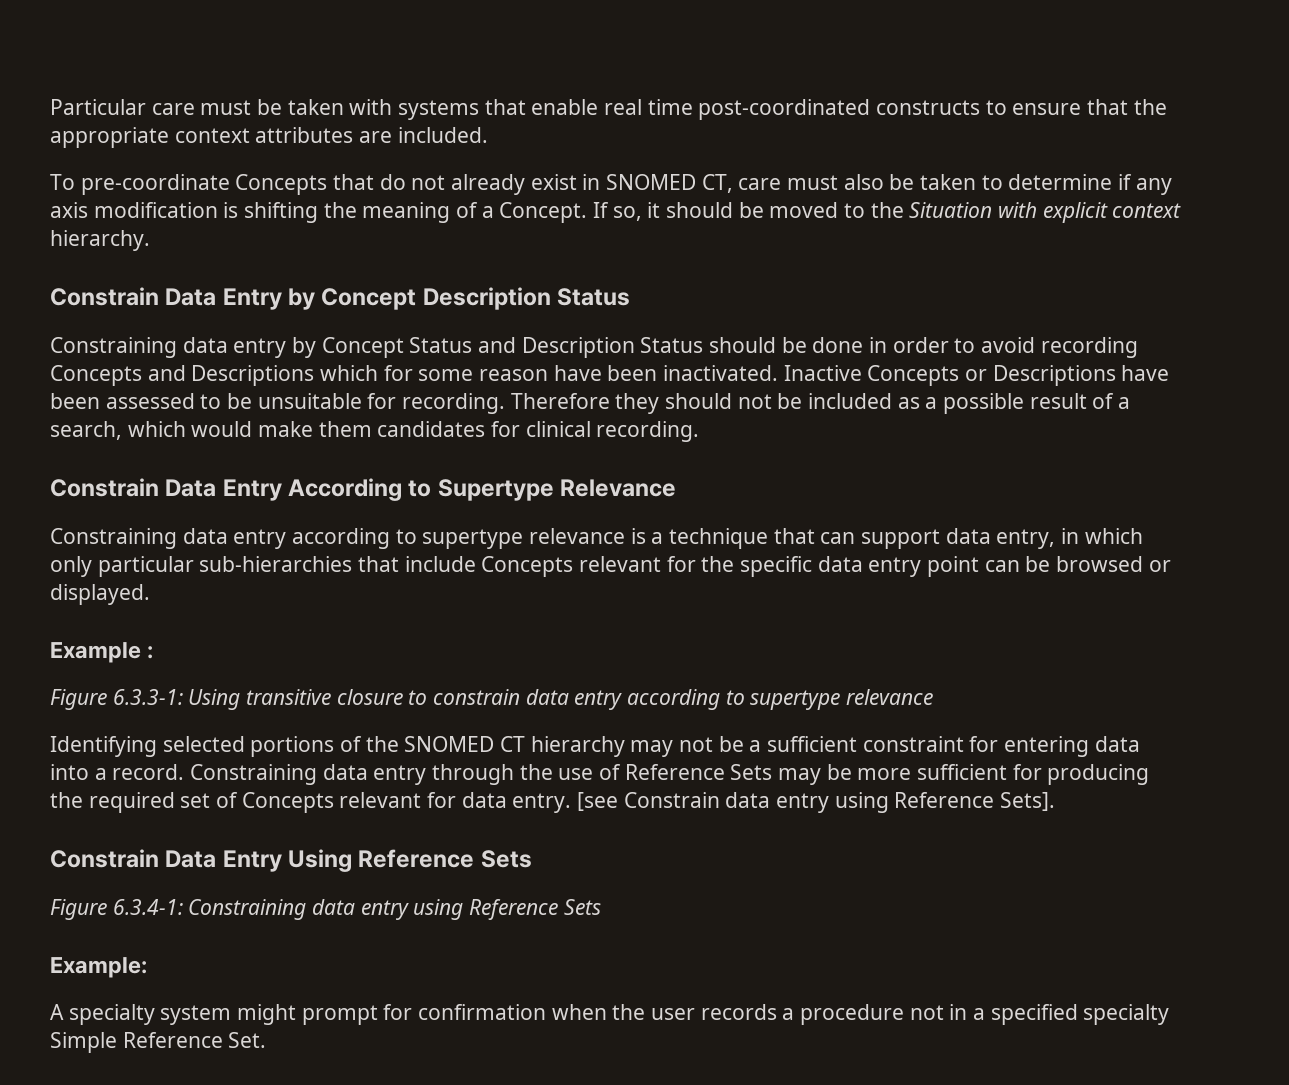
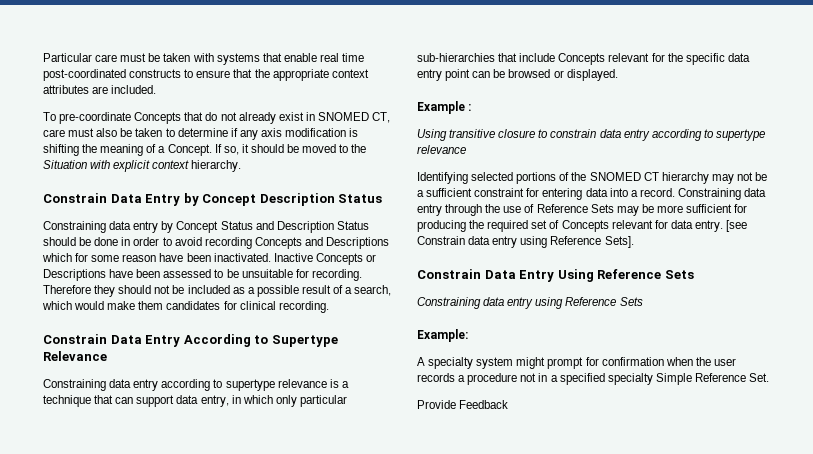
- Figure 6.3.3-1: Using transitive closure to constrain data entry according to supertype relevance
+ Using transitive closure to constrain data entry according to supertype relevance
- Figure 6.3.4-1: Constraining data entry using Reference Sets
+ Constraining data entry using Reference Sets
+ Provide Feedback

